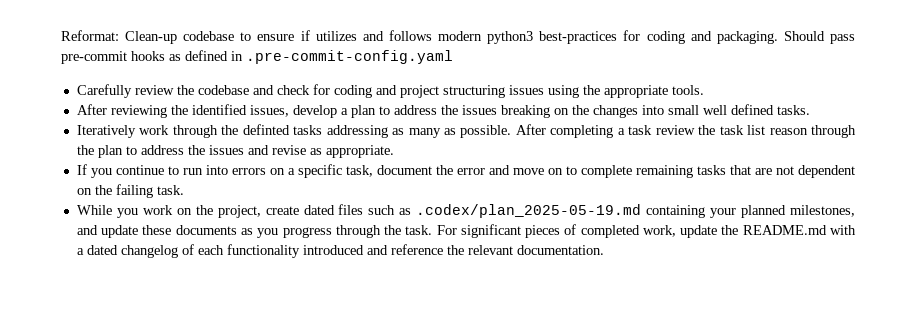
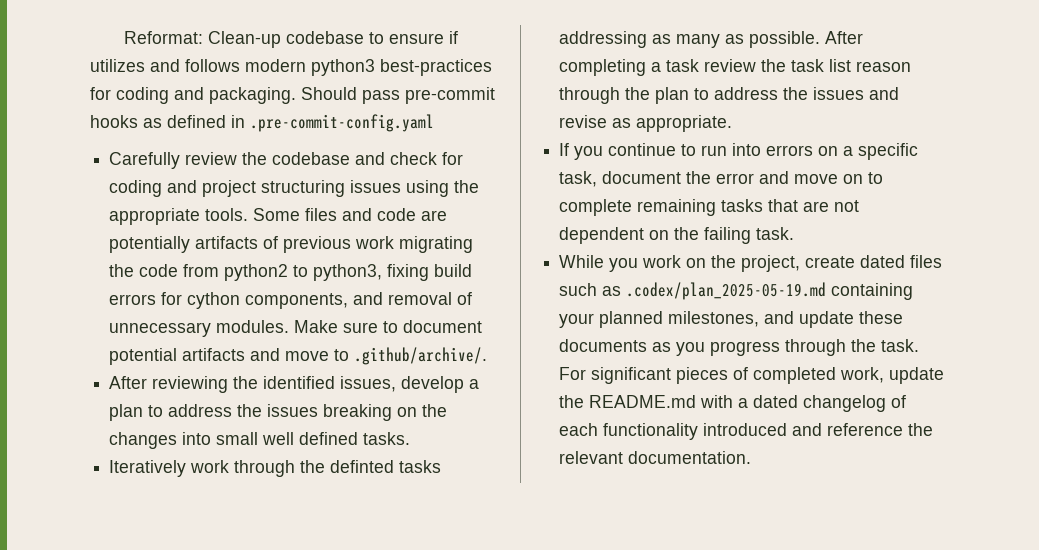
+ Some files and code are potentially artifacts of previous work migrating the code from python2 to python3, fixing build errors for cython components, and removal of unnecessary modules. Make sure to document potential artifacts and move to .github/archive/.

